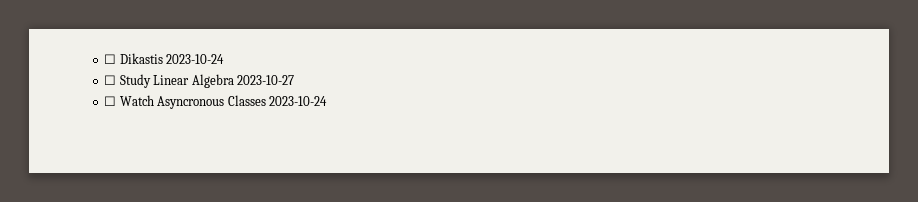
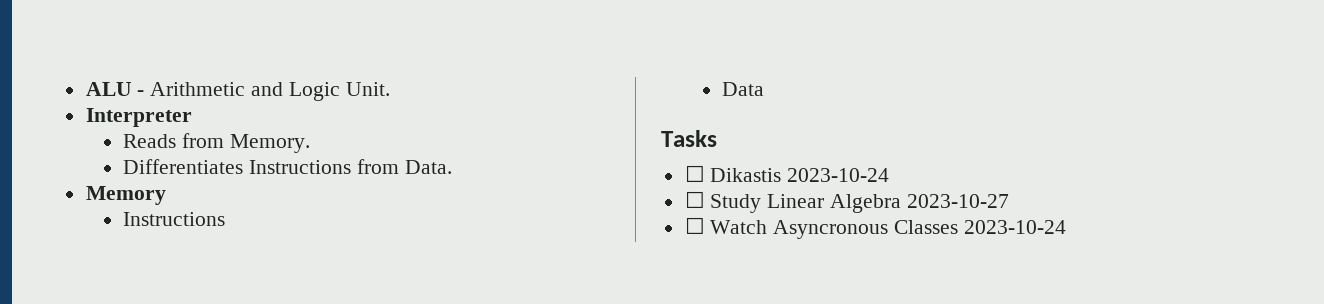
+ ALU - Arithmetic and Logic Unit.
+ Interpreter
+ Reads from Memory.
+ Differentiates Instructions from Data.
+ Memory
+ Instructions
+ Data
+ Tasks

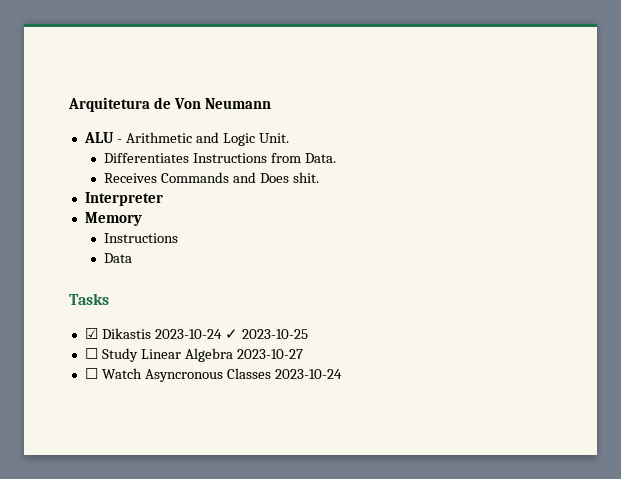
+ Arquitetura de Von Neumann
- Interpreter
- Reads from Memory.
+ Receives Commands and Does shit.
+ Interpreter
- ☐ Dikastis 2023-10-24
+ ☑ Dikastis 2023-10-24 ✓ 2023-10-25

